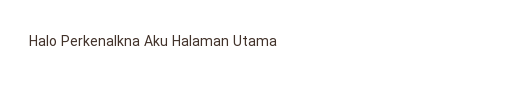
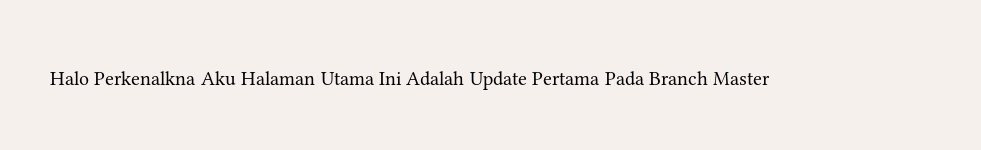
- Halo Perkenalkna Aku Halaman Utama
+ Halo Perkenalkna Aku Halaman Utama Ini Adalah Update Pertama Pada Branch Master

